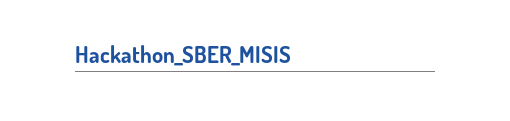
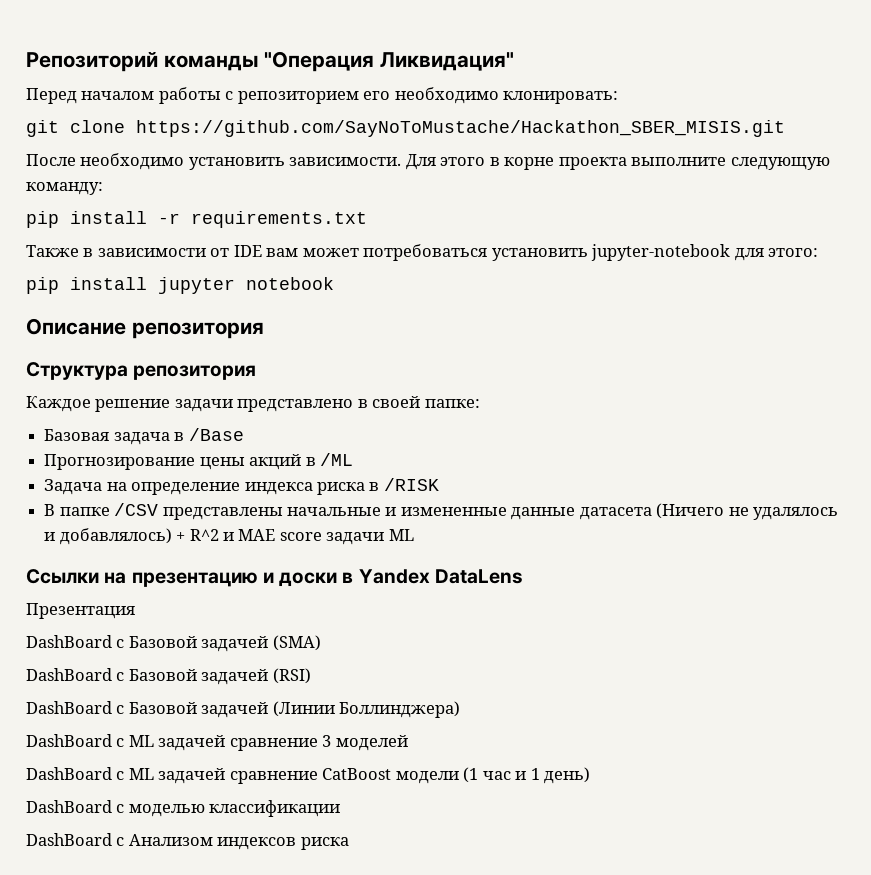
- Hackathon_SBER_MISIS
+ Репозиторий команды "Операция Ликвидация"
+ Перед началом работы с репозиторием его необходимо клонировать:
+ git clone https://github.com/SayNoToMustache/Hackathon_SBER_MISIS.git
+ После необходимо установить зависимости. Для этого в корне проекта выполните следующую команду:
+ pip install -r requirements.txt
+ Также в зависимости от IDE вам может потребоваться установить jupyter-notebook для этого:
+ pip install jupyter notebook
+ Описание репозитория
+ Структура репозитория
+ Каждое решение задачи представлено в своей папке:
+ Базовая задача в /Base
+ Прогнозирование цены акций в /ML
+ Задача на определение индекса риска в /RISK
+ В папке /CSV представлены начальные и измененные данные датасета (Ничего не удалялось и добавлялось) + R^2 и MAE score задачи ML
+ Ссылки на презентацию и доски в Yandex DataLens
+ Презентация
+ DashBoard с Базовой задачей (SMA)
+ DashBoard с Базовой задачей (RSI)
+ DashBoard с Базовой задачей (Линии Боллинджера)
+ DashBoard с ML задачей сравнение 3 моделей
+ DashBoard с ML задачей сравнение CatBoost модели (1 час и 1 день)
+ DashBoard с моделью классификации
+ DashBoard с Анализом индексов риска

